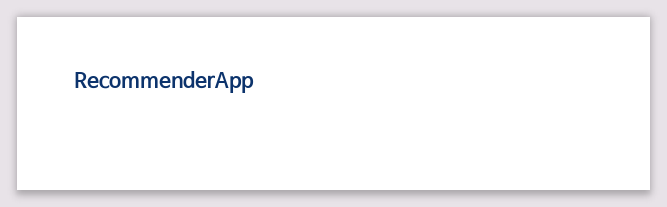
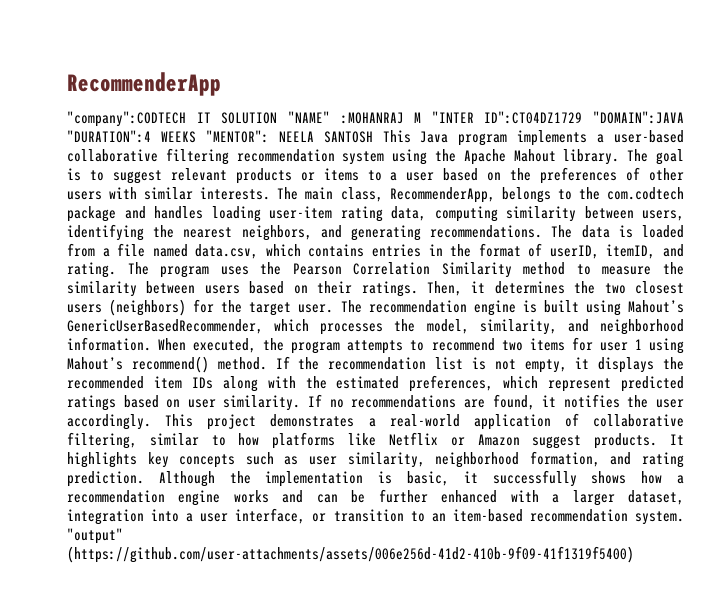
+ "company":CODTECH IT SOLUTION "NAME" :MOHANRAJ M "INTER ID":CT04DZ1729 "DOMAIN":JAVA "DURATION":4 WEEKS "MENTOR": NEELA SANTOSH This Java program implements a user-based collaborative filtering recommendation system using the Apache Mahout library. The goal is to suggest relevant products or items to a user based on the preferences of other users with similar interests. The main class, RecommenderApp, belongs to the com.codtech package and handles loading user-item rating data, computing similarity between users, identifying the nearest neighbors, and generating recommendations. The data is loaded from a file named data.csv, which contains entries in the format of userID, itemID, and rating. The program uses the Pearson Correlation Similarity method to measure the similarity between users based on their ratings. Then, it determines the two closest users (neighbors) for the target user. The recommendation engine is built using Mahout’s GenericUserBasedRecommender, which processes the model, similarity, and neighborhood information. When executed, the program attempts to recommend two items for user 1 using Mahout’s recommend() method. If the recommendation list is not empty, it displays the recommended item IDs along with the estimated preferences, which represent predicted ratings based on user similarity. If no recommendations are found, it notifies the user accordingly. This project demonstrates a real-world application of collaborative filtering, similar to how platforms like Netflix or Amazon suggest products. It highlights key concepts such as user similarity, neighborhood formation, and rating prediction. Although the implementation is basic, it successfully shows how a recommendation engine works and can be further enhanced with a larger dataset, integration into a user interface, or transition to an item-based recommendation system. "output" (https://github.com/user-attachments/assets/006e256d-41d2-410b-9f09-41f1319f5400)

